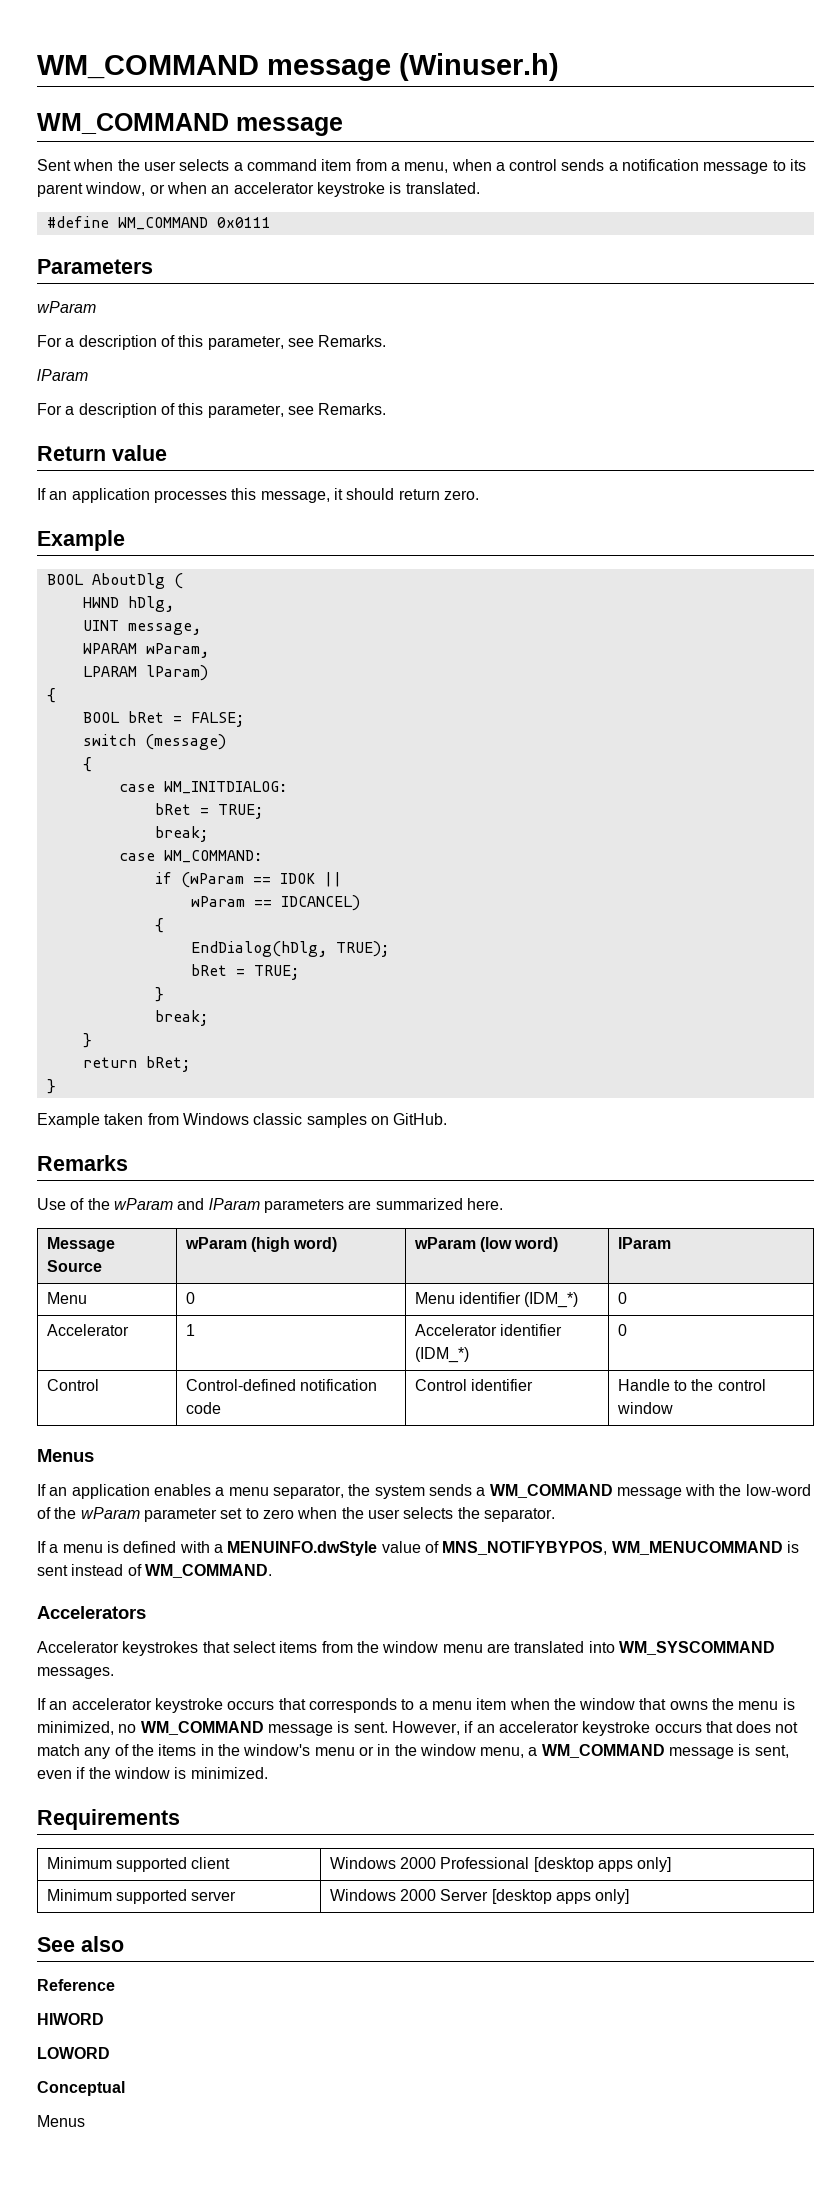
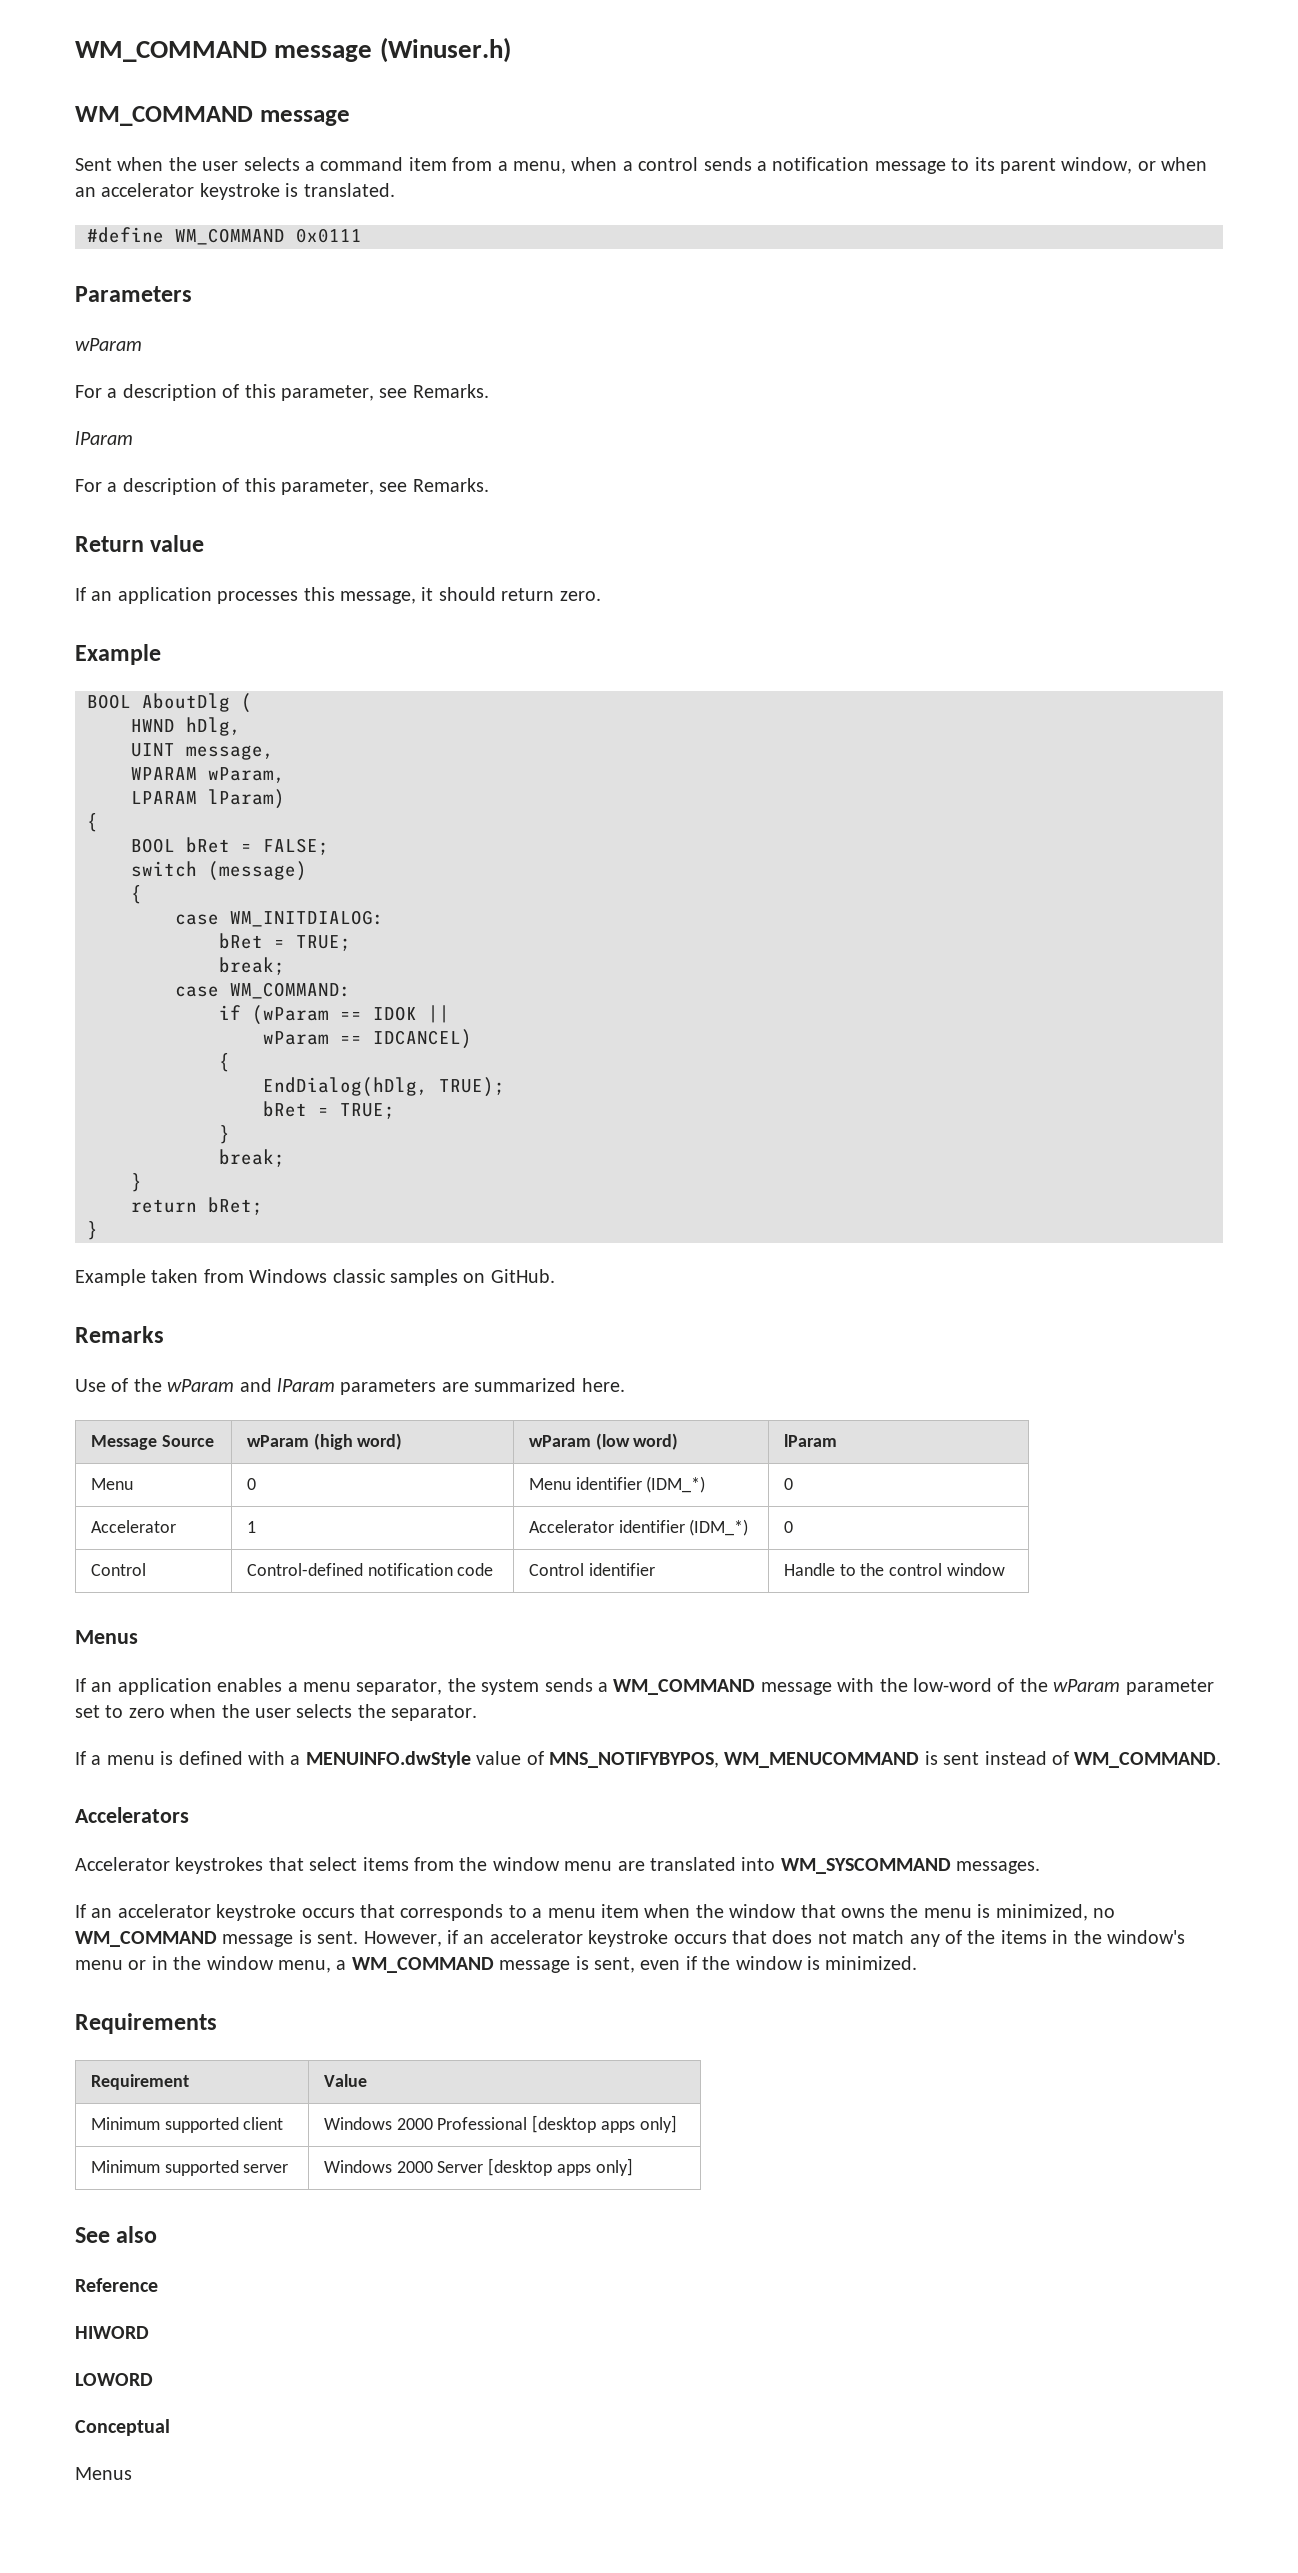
+ Requirement | Value

